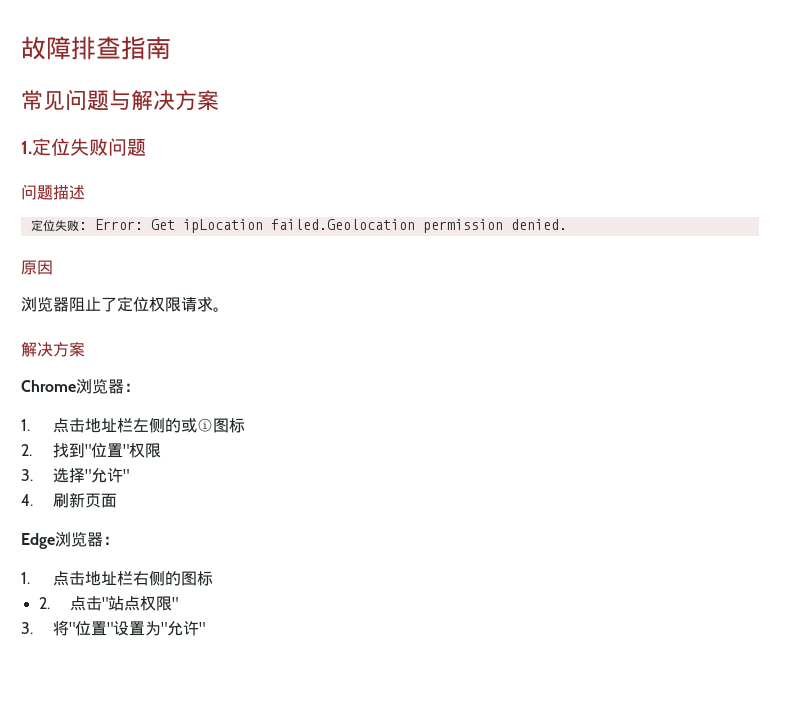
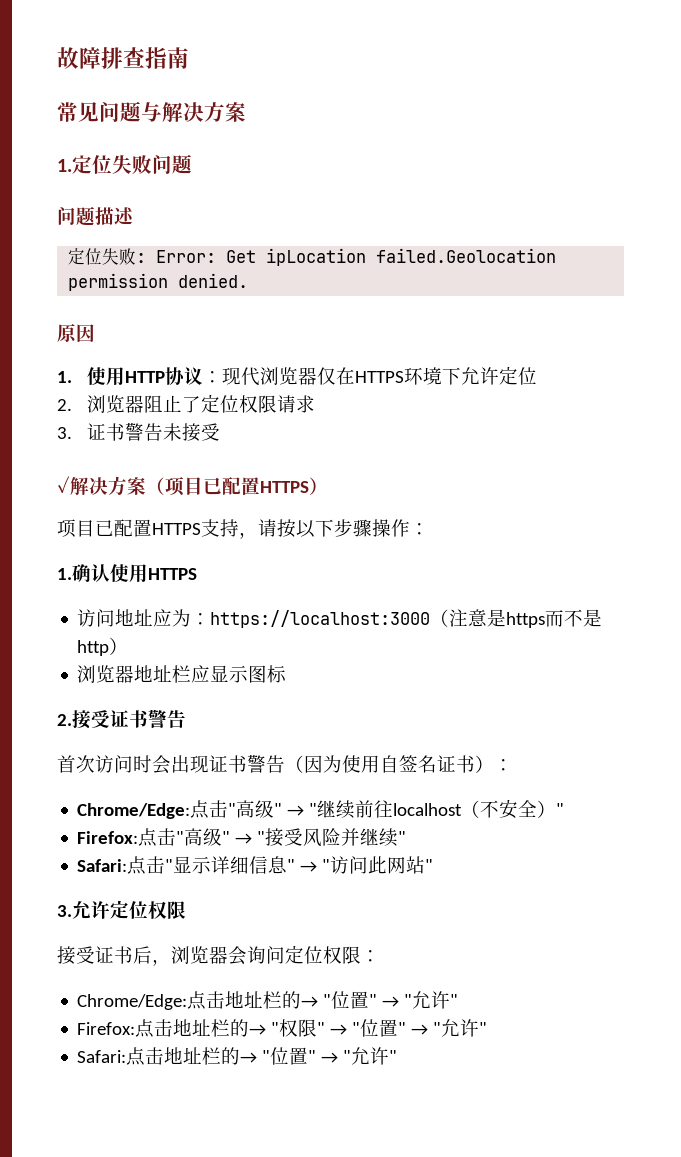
- 浏览器阻止了定位权限请求。
- 解决方案
- Chrome浏览器：
- 1.点击地址栏左侧的或ⓘ图标
- 2.找到"位置"权限
- 3.选择"允许"
- 4.刷新页面
- Edge浏览器：
- 1.点击地址栏右侧的图标
- 2.点击"站点权限"
- 3.将"位置"设置为"允许"
+ 1.使用HTTP协议：现代浏览器仅在HTTPS环境下允许定位
+ 2.浏览器阻止了定位权限请求
+ 3.证书警告未接受
+ ✓解决方案（项目已配置HTTPS）
+ 项目已配置HTTPS支持，请按以下步骤操作：
+ 1.确认使用HTTPS
+ 访问地址应为：https://localhost:3000（注意是https而不是http）
+ 浏览器地址栏应显示图标
+ 2.接受证书警告
+ 首次访问时会出现证书警告（因为使用自签名证书）：
+ Chrome/Edge:点击"高级" → "继续前往localhost（不安全）"
+ Firefox:点击"高级" → "接受风险并继续"
+ Safari:点击"显示详细信息" → "访问此网站"
+ 3.允许定位权限
+ 接受证书后，浏览器会询问定位权限：
+ Chrome/Edge:点击地址栏的→ "位置" → "允许"
+ Firefox:点击地址栏的→ "权限" → "位置" → "允许"
+ Safari:点击地址栏的→ "位置" → "允许"

